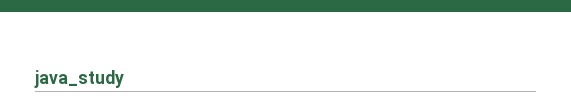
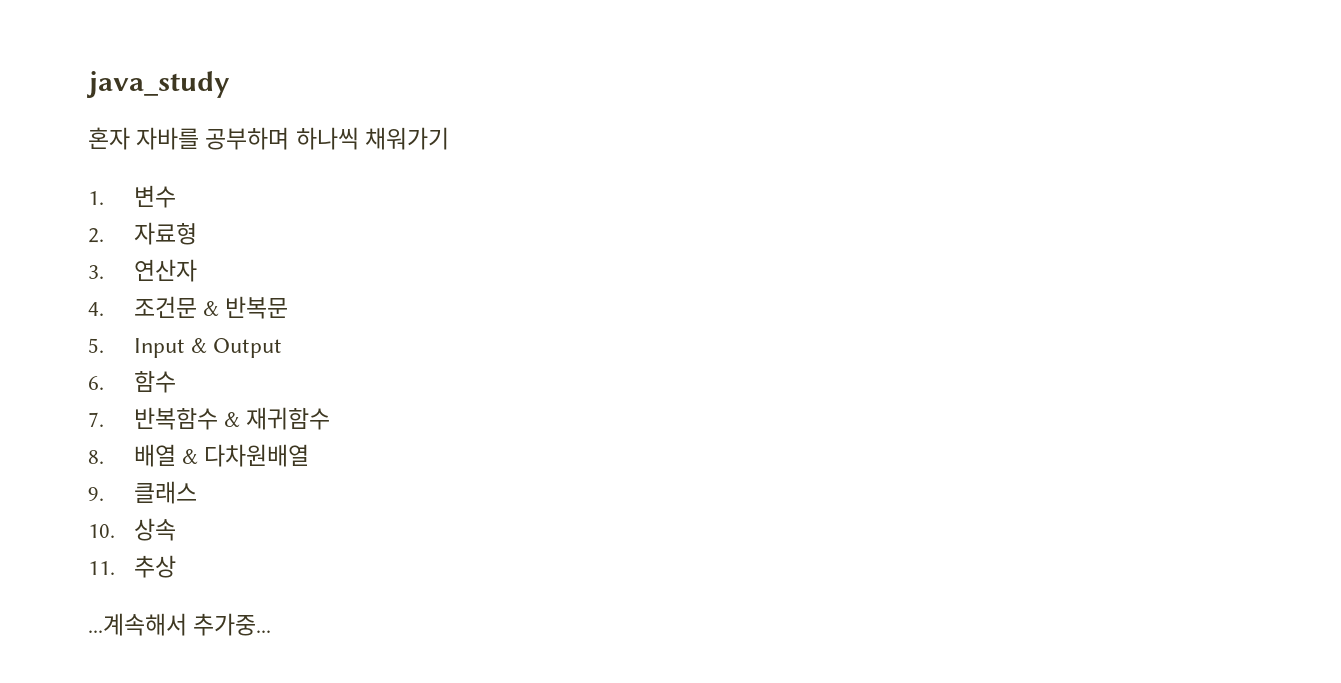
+ 혼자 자바를 공부하며 하나씩 채워가기
+ 1. 변수
+ 2. 자료형
+ 3. 연산자
+ 4. 조건문 & 반복문
+ 5. Input & Output
+ 6. 함수
+ 7. 반복함수 & 재귀함수
+ 8. 배열 & 다차원배열
+ 9. 클래스
+ 10. 상속
+ 11. 추상
+ ...계속해서 추가중...

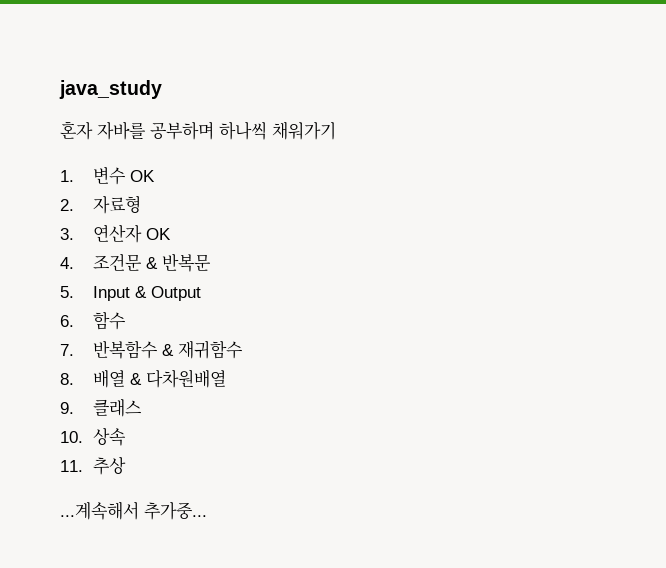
- 1. 변수
+ 1. 변수 OK
- 3. 연산자
+ 3. 연산자 OK

